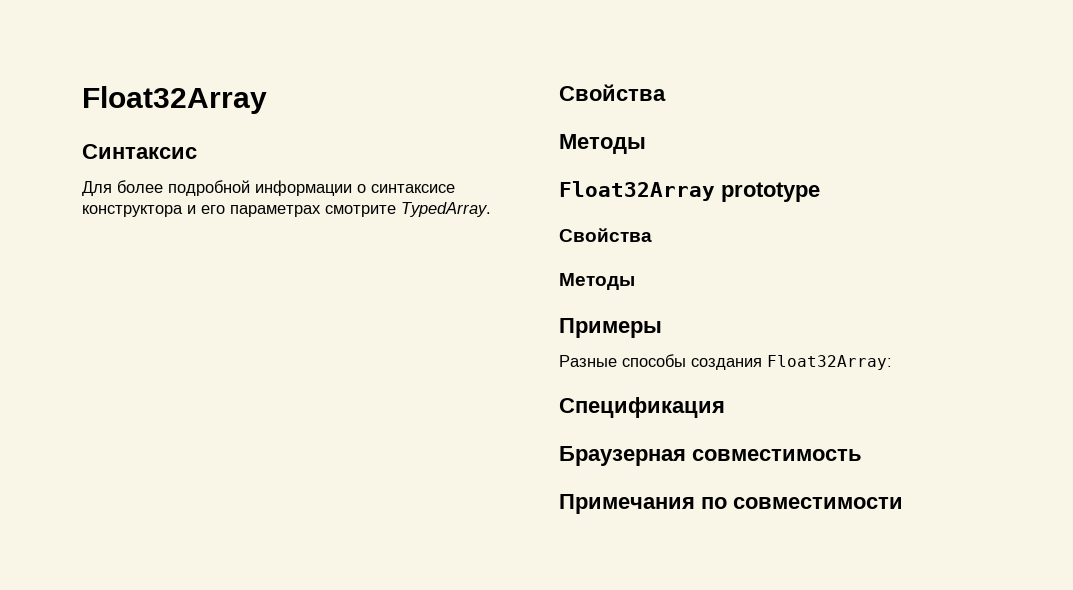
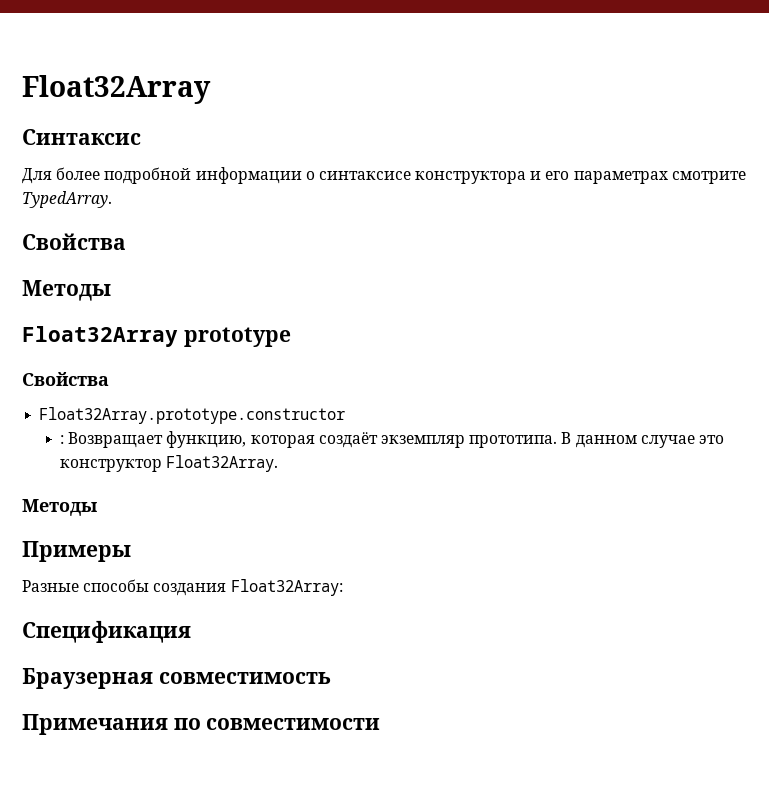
+ Float32Array.prototype.constructor
+ : Возвращает функцию, которая создаёт экземпляр прототипа. В данном случае это конструктор Float32Array.

